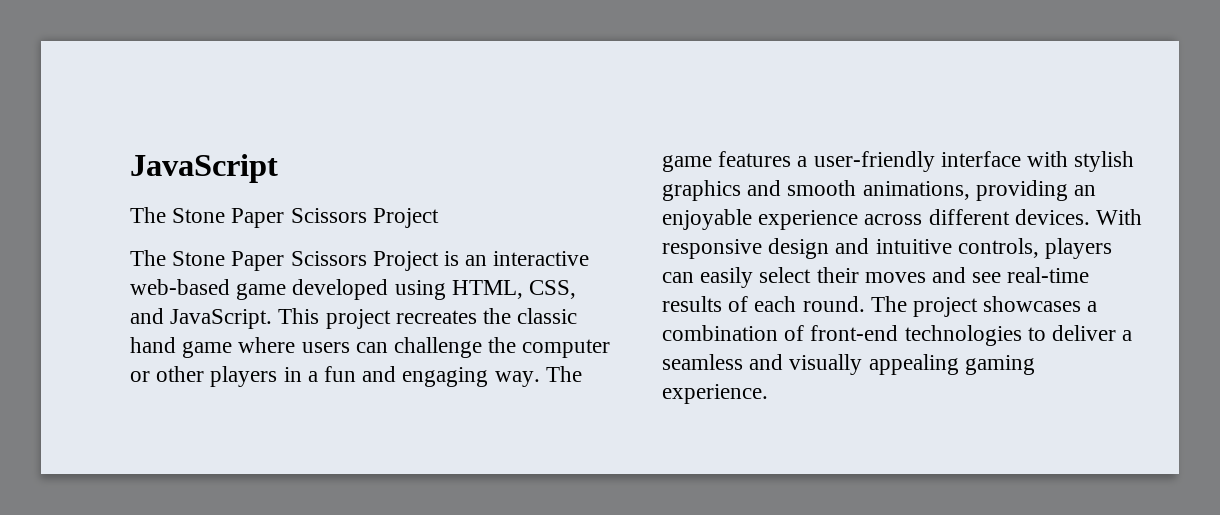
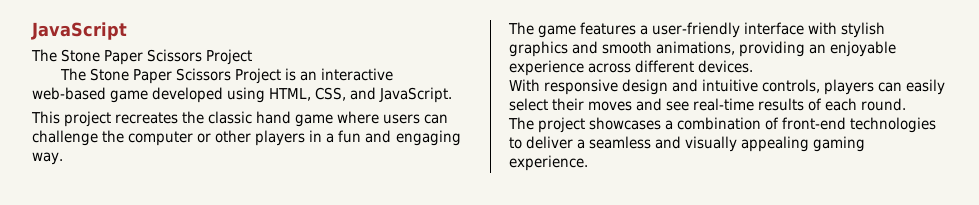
- The Stone Paper Scissors Project is an interactive web-based game developed using HTML, CSS, and JavaScript. This project recreates the classic hand game where users can challenge the computer or other players in a fun and engaging way. The game features a user-friendly interface with stylish graphics and smooth animations, providing an enjoyable experience across different devices. With responsive design and intuitive controls, players can easily select their moves and see real-time results of each round. The project showcases a combination of front-end technologies to deliver a seamless and visually appealing gaming experience.
+ The Stone Paper Scissors Project is an interactive web-based game developed using HTML, CSS, and JavaScript.
+ This project recreates the classic hand game where users can challenge the computer or other players in a fun and engaging way.
+ The game features a user-friendly interface with stylish graphics and smooth animations, providing an enjoyable experience across different devices.
+ With responsive design and intuitive controls, players can easily select their moves and see real-time results of each round.
+ The project showcases a combination of front-end technologies to deliver a seamless and visually appealing gaming experience.

